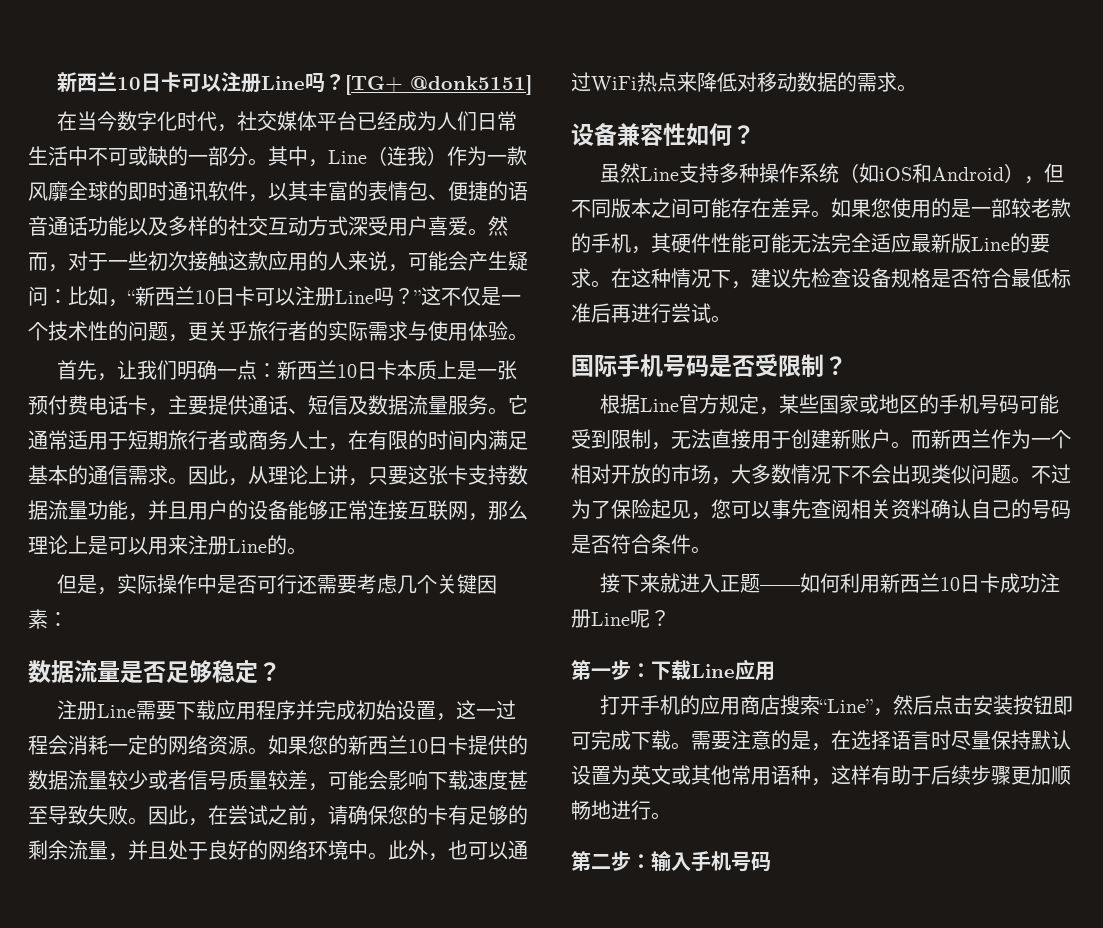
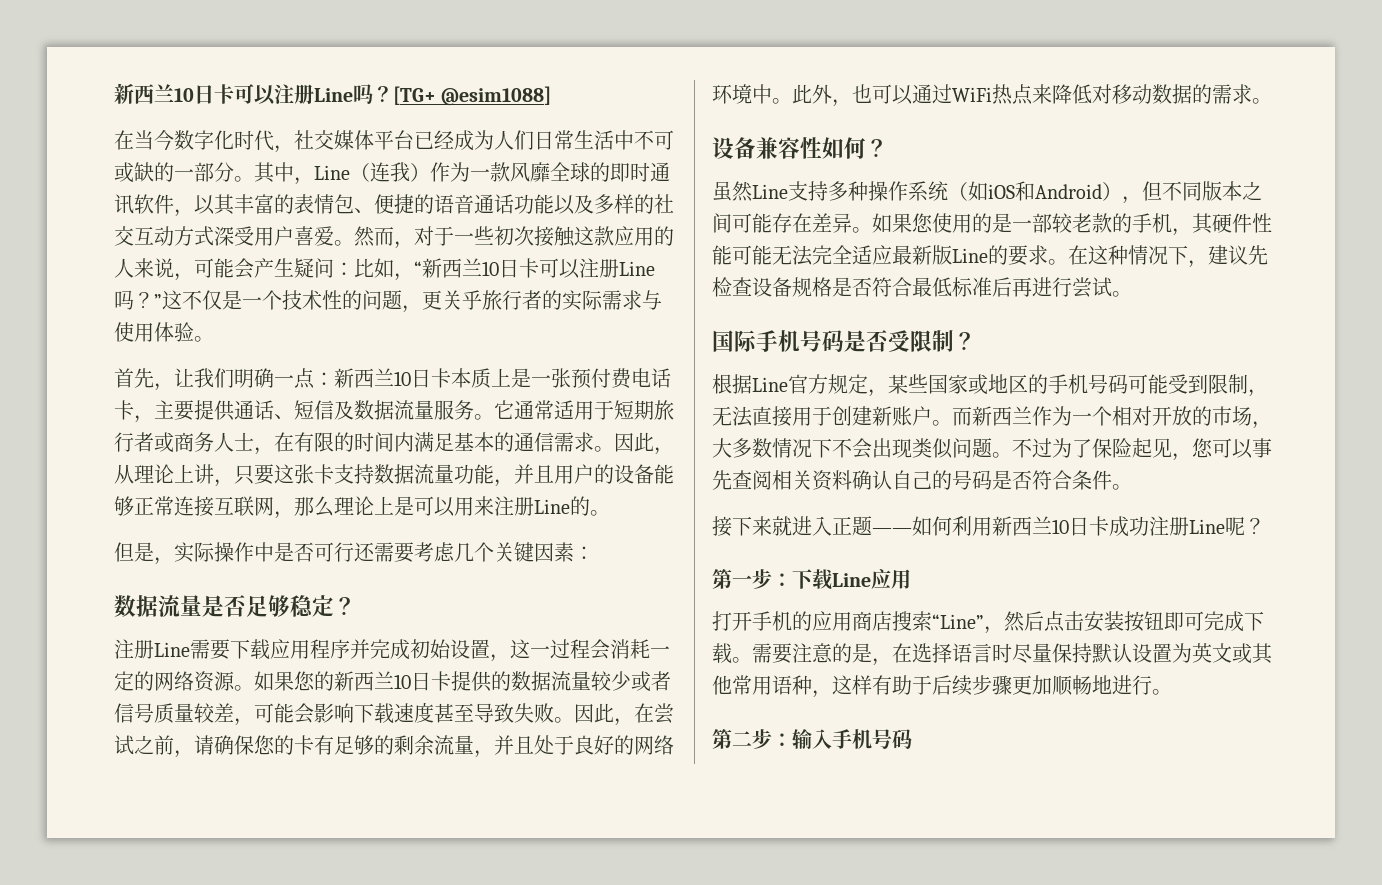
- [TG+ @donk5151]
+ [TG+ @esim1088]

